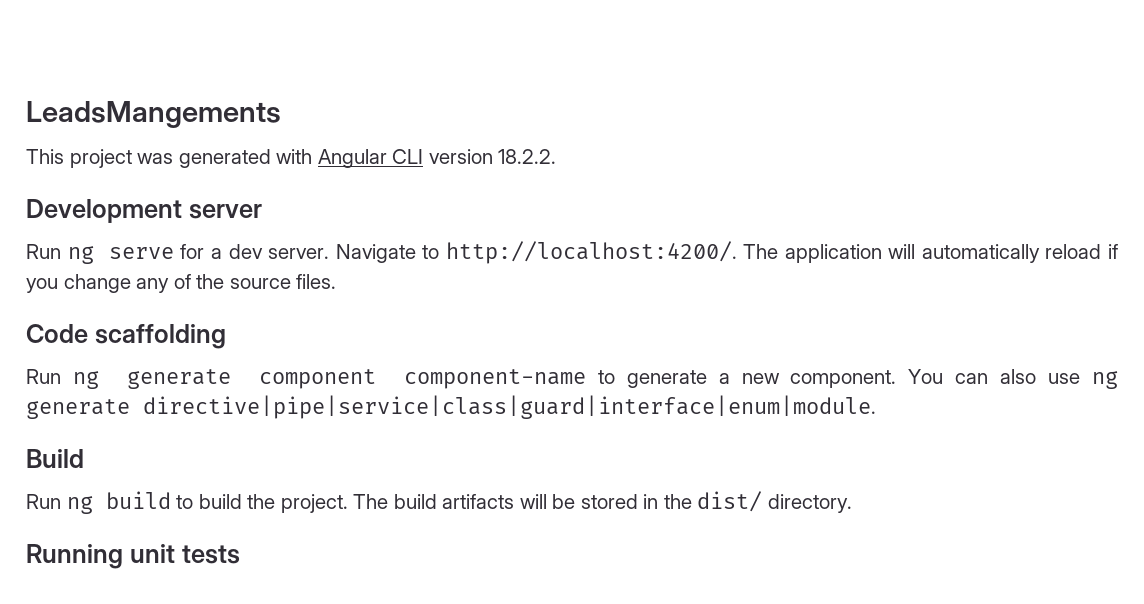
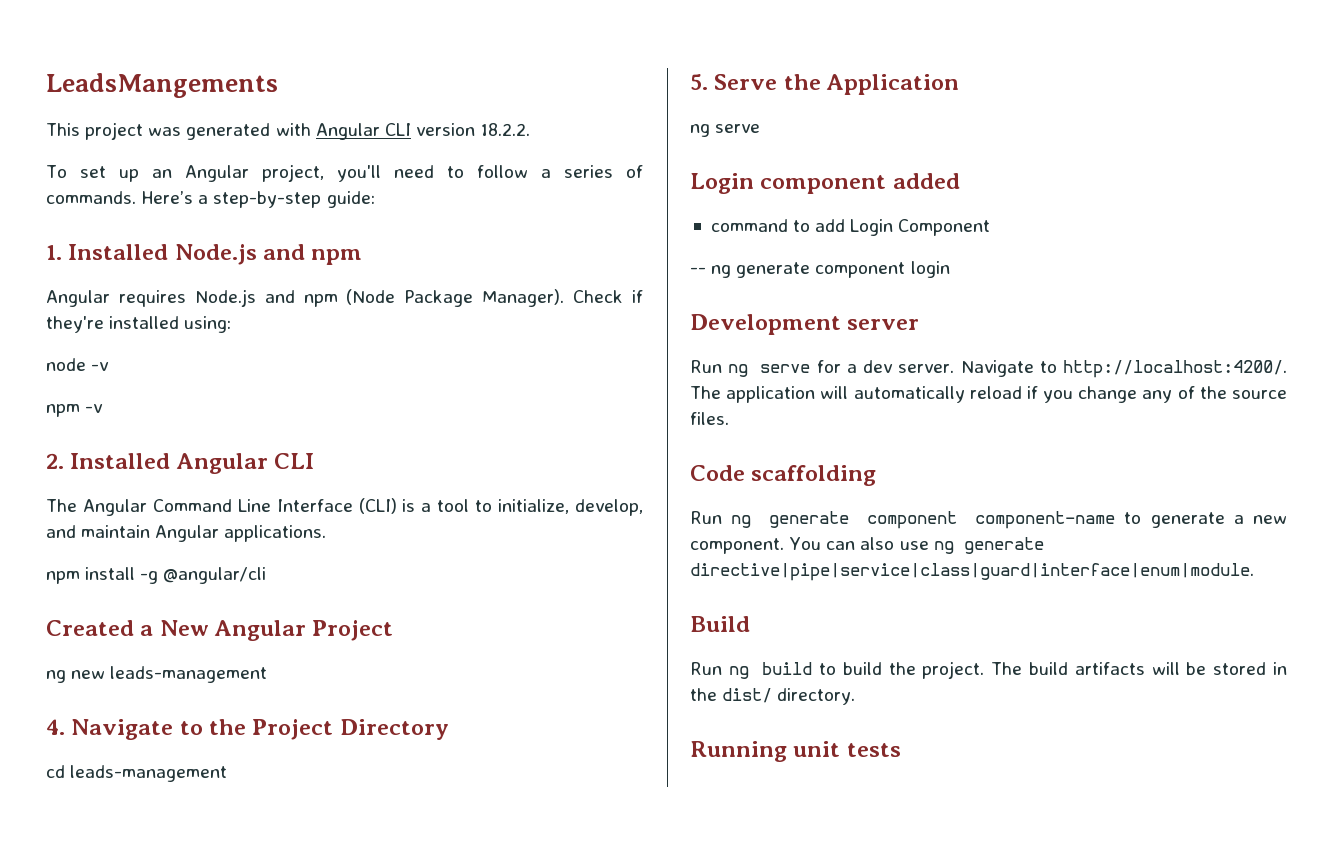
+ To set up an Angular project, you'll need to follow a series of commands. Here’s a step-by-step guide:
+ 1. Installed Node.js and npm
+ Angular requires Node.js and npm (Node Package Manager). Check if they're installed using:
+ node -v
+ npm -v
+ 2. Installed Angular CLI
+ The Angular Command Line Interface (CLI) is a tool to initialize, develop, and maintain Angular applications.
+ npm install -g @angular/cli
+ Created a New Angular Project
+ ng new leads-management
+ 4. Navigate to the Project Directory
+ cd leads-management
+ 5. Serve the Application
+ ng serve
+ Login component added
+ command to add Login Component
+ -- ng generate component login

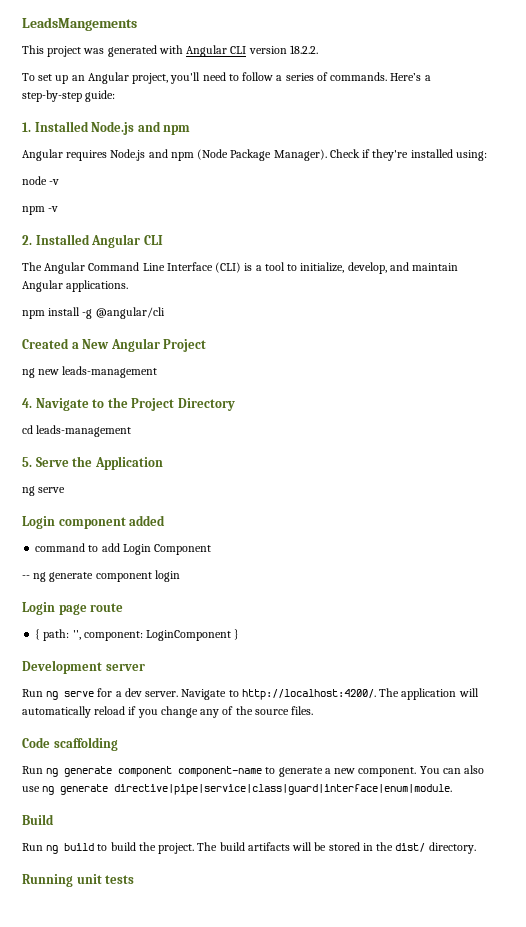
+ Login page route
+ { path: '', component: LoginComponent }

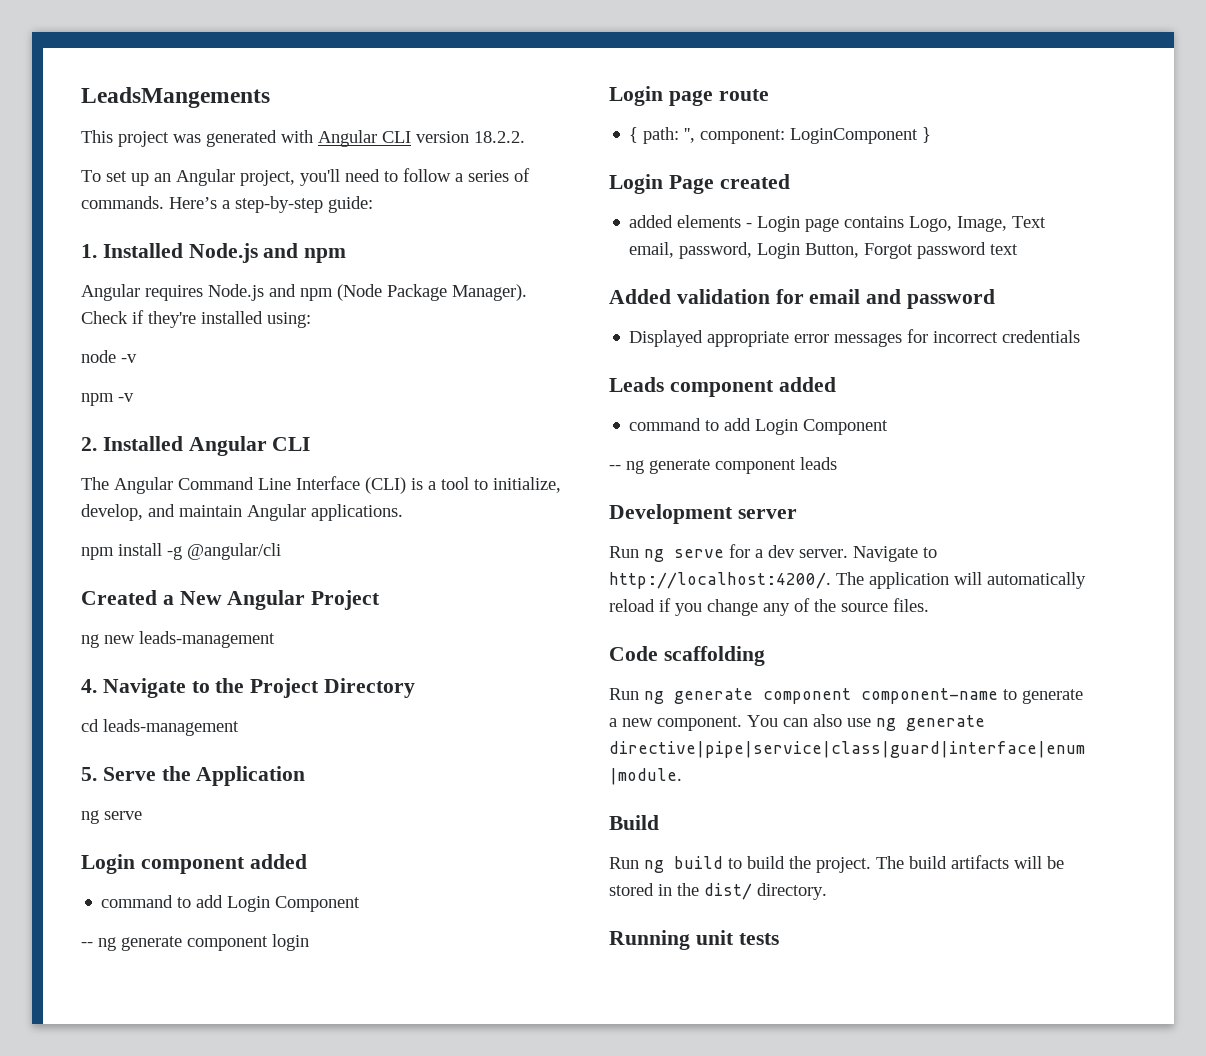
+ Login Page created
+ added elements - Login page contains Logo, Image, Text email, password, Login Button, Forgot password text
+ Added validation for email and password
+ Displayed appropriate error messages for incorrect credentials
+ Leads component added
+ command to add Login Component
+ -- ng generate component leads

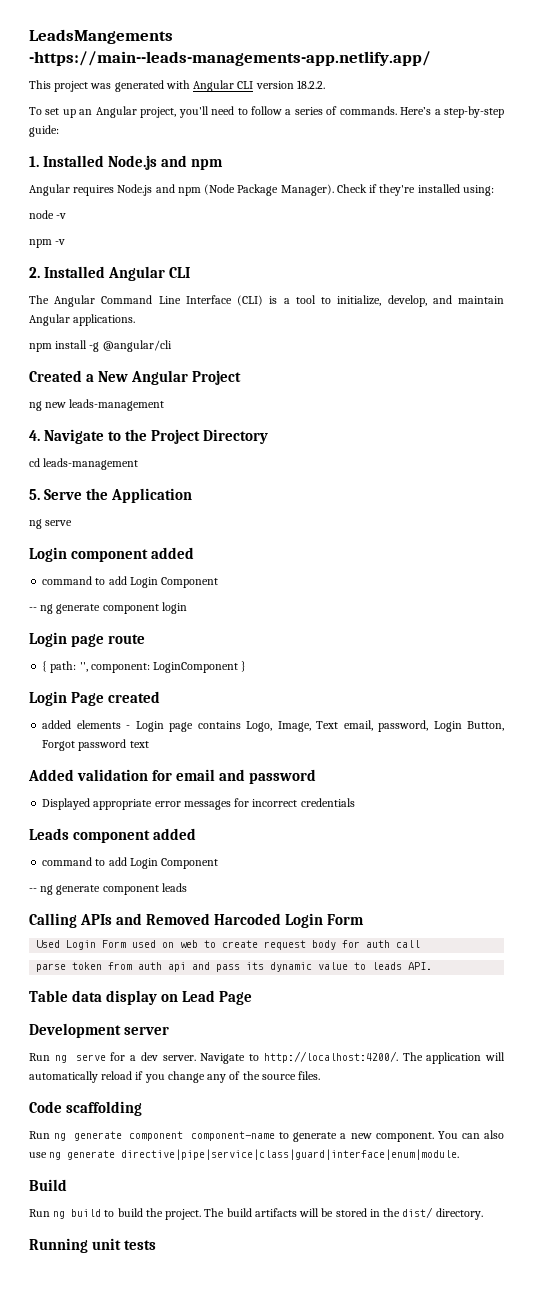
- LeadsMangements
+ LeadsMangements -https://main--leads-managements-app.netlify.app/
+ Calling APIs and Removed Harcoded Login Form
+ Used Login Form used on web to create request body for auth call
+ parse token from auth api and pass its dynamic value to leads API.
+ Table data display on Lead Page

